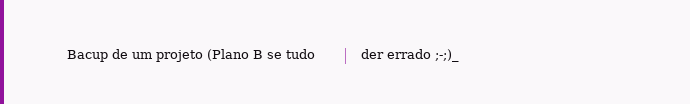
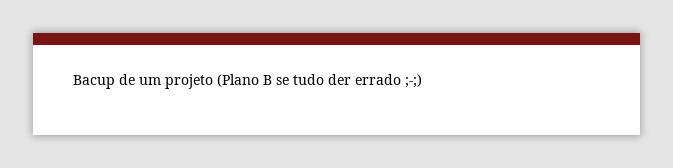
- Bacup de um projeto (Plano B se tudo der errado ;-;)_
+ Bacup de um projeto (Plano B se tudo der errado ;-;)

